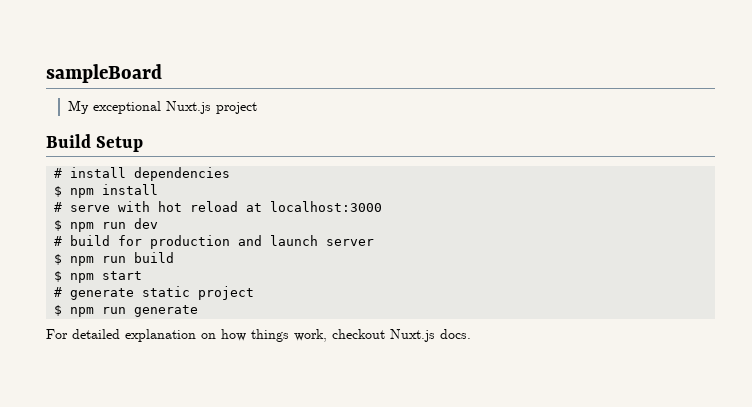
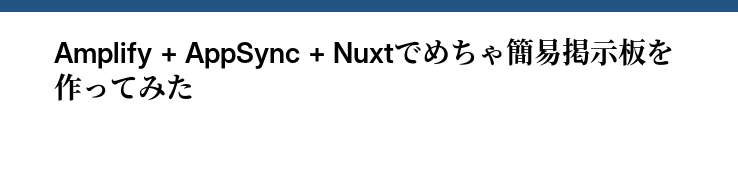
- sampleBoard
- My exceptional Nuxt.js project
- Build Setup
- # install dependencies
- $ npm install
- # serve with hot reload at localhost:3000
- $ npm run dev
- # build for production and launch server
- $ npm run build
- $ npm start
- # generate static project
- $ npm run generate
- For detailed explanation on how things work, checkout Nuxt.js docs.
+ Amplify + AppSync + Nuxtでめちゃ簡易掲示板を作ってみた

